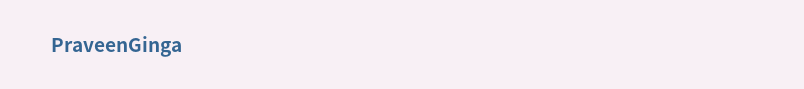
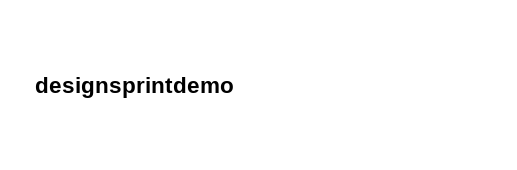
- PraveenGinga
+ designsprintdemo

